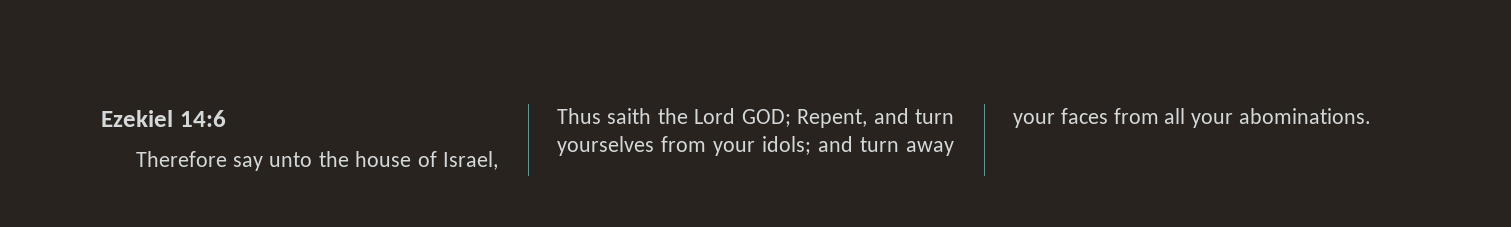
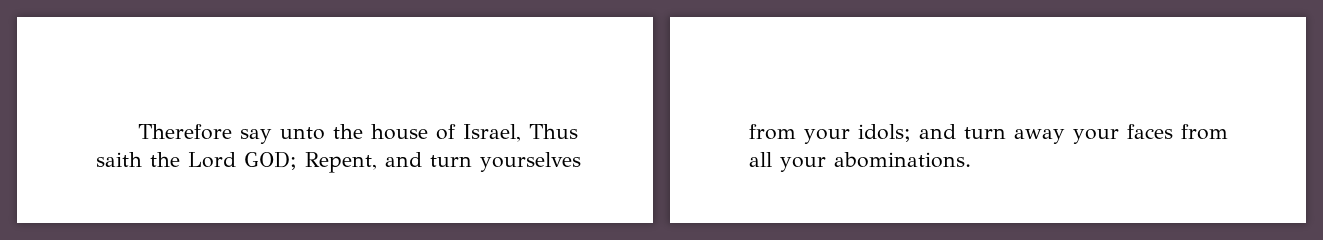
- Ezekiel 14:6

